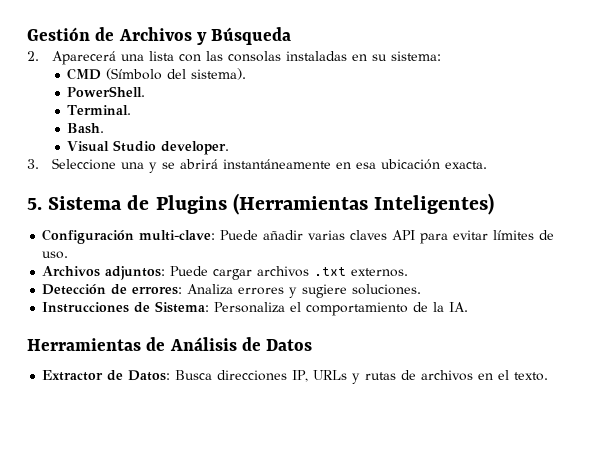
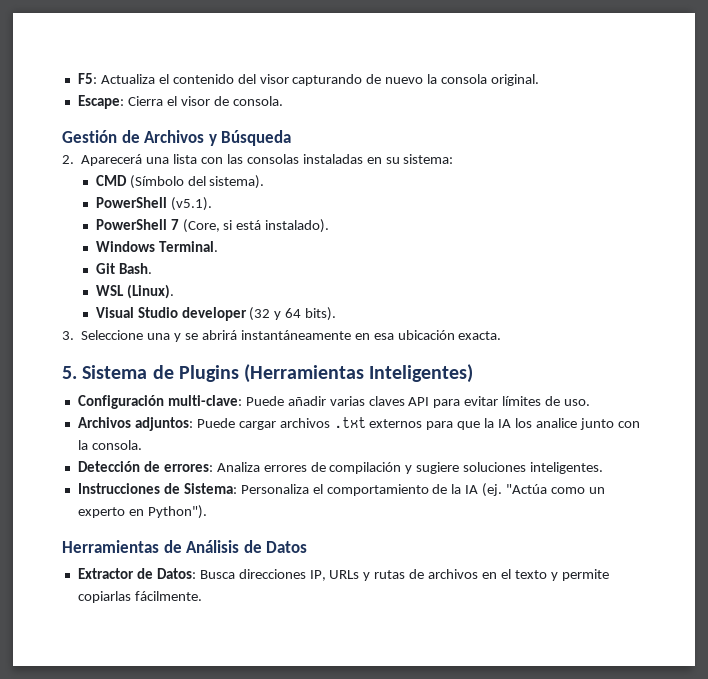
+ F5: Actualiza el contenido del visor capturando de nuevo la consola original.
+ Escape: Cierra el visor de consola.
- PowerShell.
- Terminal.
+ PowerShell (v5.1).
+ PowerShell 7 (Core, si está instalado).
+ Windows Terminal.
- Bash.
+ Git Bash.
+ WSL (Linux).
- Visual Studio developer.
+ Visual Studio developer (32 y 64 bits).
- Archivos adjuntos: Puede cargar archivos .txt externos.
+ Archivos adjuntos: Puede cargar archivos .txt externos para que la IA los analice junto con la consola.
- Detección de errores: Analiza errores y sugiere soluciones.
+ Detección de errores: Analiza errores de compilación y sugiere soluciones inteligentes.
- Instrucciones de Sistema: Personaliza el comportamiento de la IA.
+ Instrucciones de Sistema: Personaliza el comportamiento de la IA (ej. "Actúa como un experto en Python").
- Extractor de Datos: Busca direcciones IP, URLs y rutas de archivos en el texto.
+ Extractor de Datos: Busca direcciones IP, URLs y rutas de archivos en el texto y permite copiarlas fácilmente.

